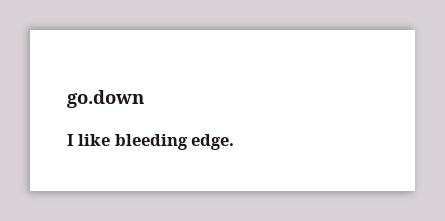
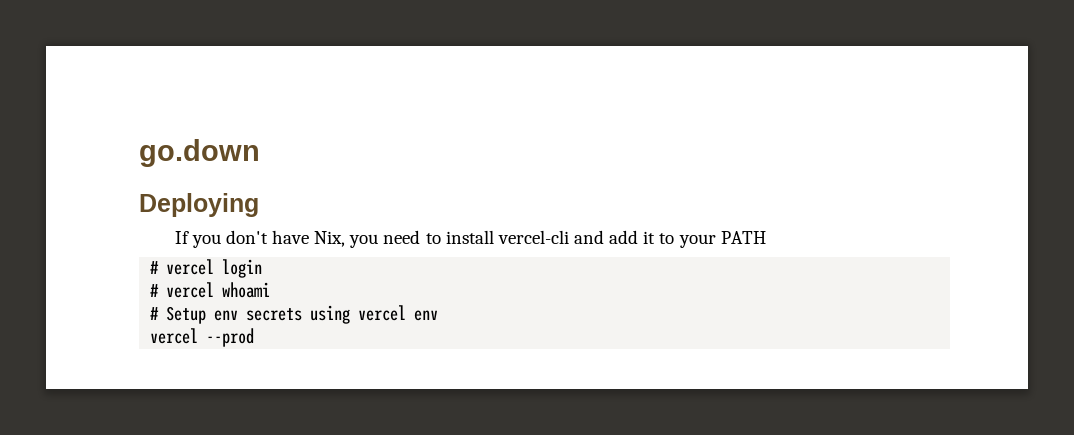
- I like bleeding edge.
+ Deploying
+ If you don't have Nix, you need to install vercel-cli and add it to your PATH
+ # vercel login
+ # vercel whoami
+ # Setup env secrets using vercel env
+ vercel --prod

